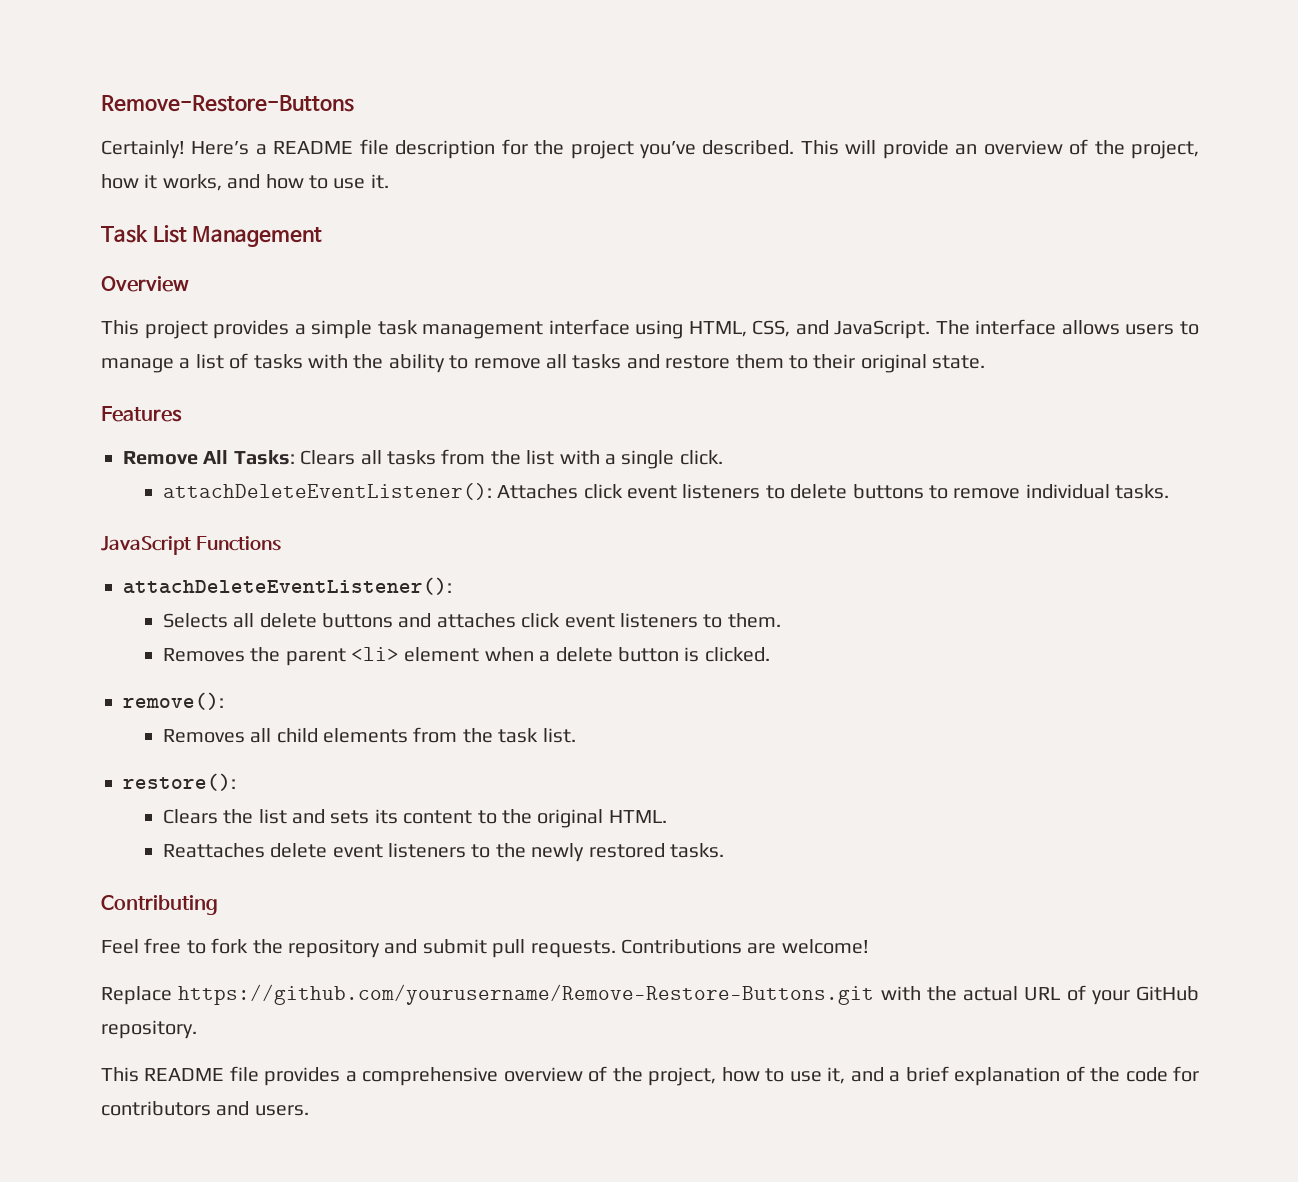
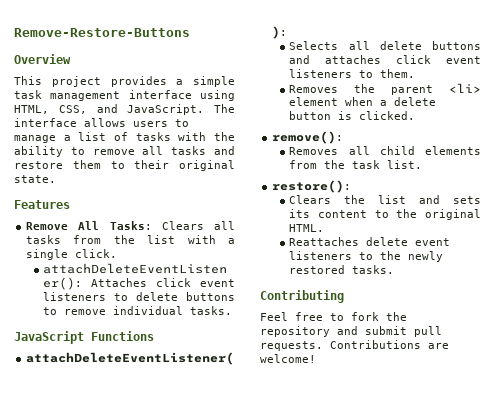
- Certainly! Here’s a README file description for the project you’ve described. This will provide an overview of the project, how it works, and how to use it.
- Task List Management
- Replace https://github.com/yourusername/Remove-Restore-Buttons.git with the actual URL of your GitHub repository.
- This README file provides a comprehensive overview of the project, how to use it, and a brief explanation of the code for contributors and users.

